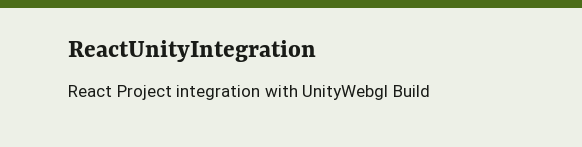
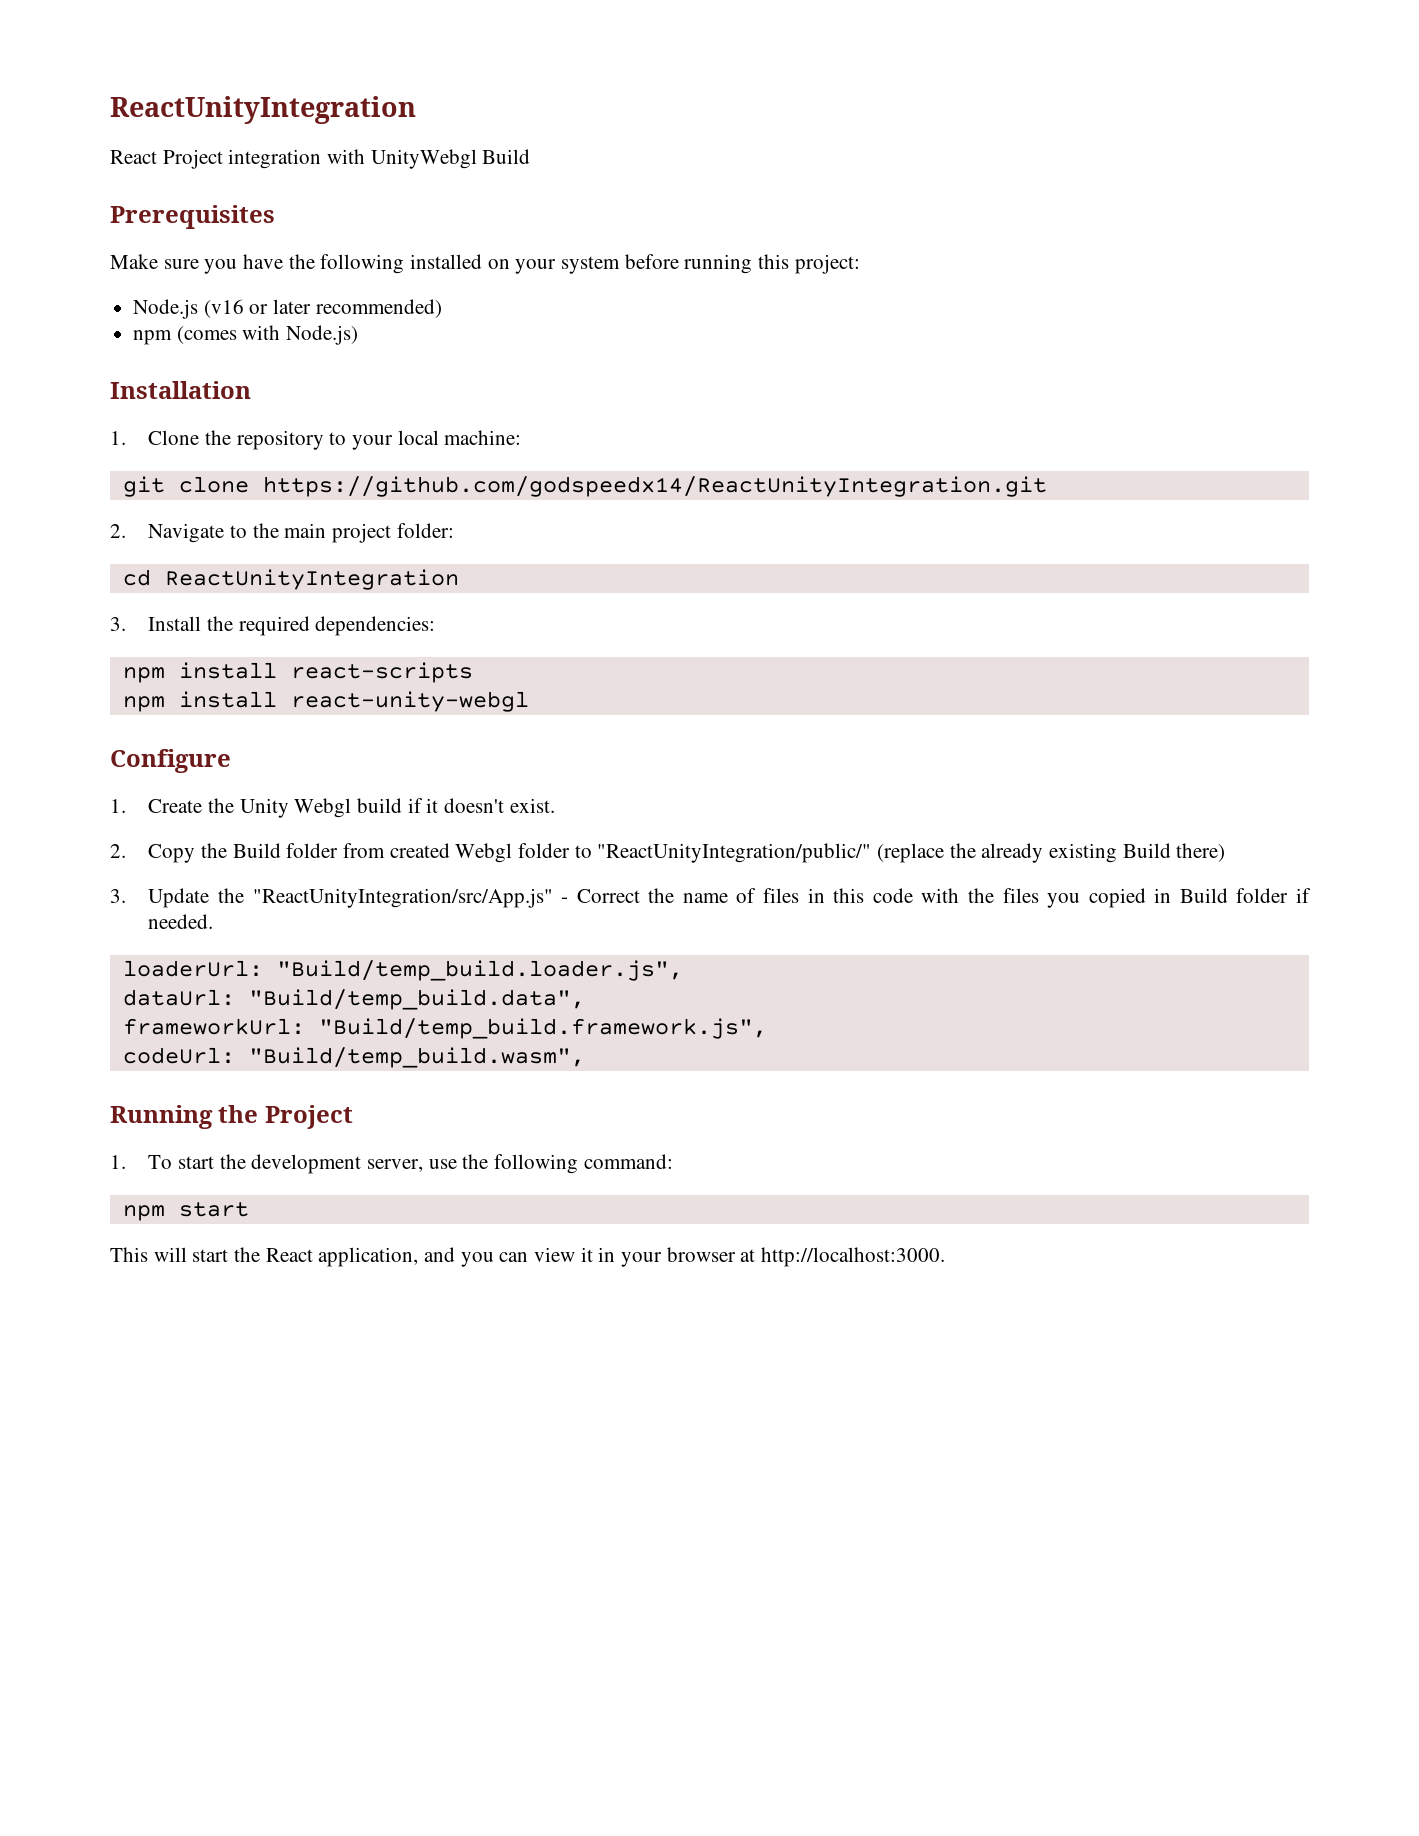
+ Prerequisites
+ Make sure you have the following installed on your system before running this project:
+ Node.js (v16 or later recommended)
+ npm (comes with Node.js)
+ Installation
+ 1. Clone the repository to your local machine:
+ git clone https://github.com/godspeedx14/ReactUnityIntegration.git
+ 2. Navigate to the main project folder:
+ cd ReactUnityIntegration
+ 3. Install the required dependencies:
+ npm install react-scripts
+ npm install react-unity-webgl
+ Configure
+ 1. Create the Unity Webgl build if it doesn't exist.
+ 2. Copy the Build folder from created Webgl folder to "ReactUnityIntegration/public/" (replace the already existing Build there)
+ 3. Update the "ReactUnityIntegration/src/App.js" - Correct the name of files in this code with the files you copied in Build folder if needed.
+ loaderUrl: "Build/temp_build.loader.js",
+ dataUrl: "Build/temp_build.data",
+ frameworkUrl: "Build/temp_build.framework.js",
+ codeUrl: "Build/temp_build.wasm",
+ Running the Project
+ 1. To start the development server, use the following command:
+ npm start
+ This will start the React application, and you can view it in your browser at http://localhost:3000.

